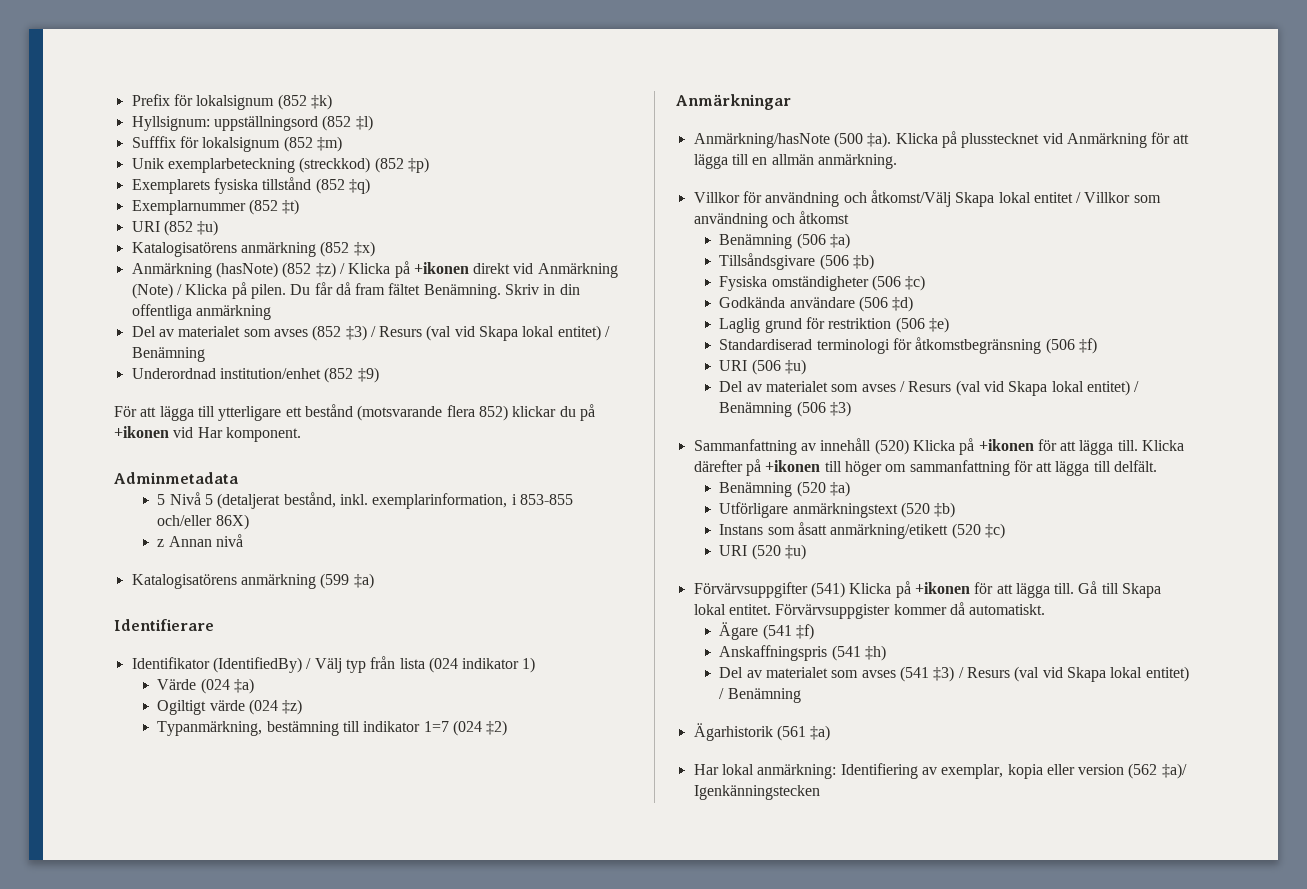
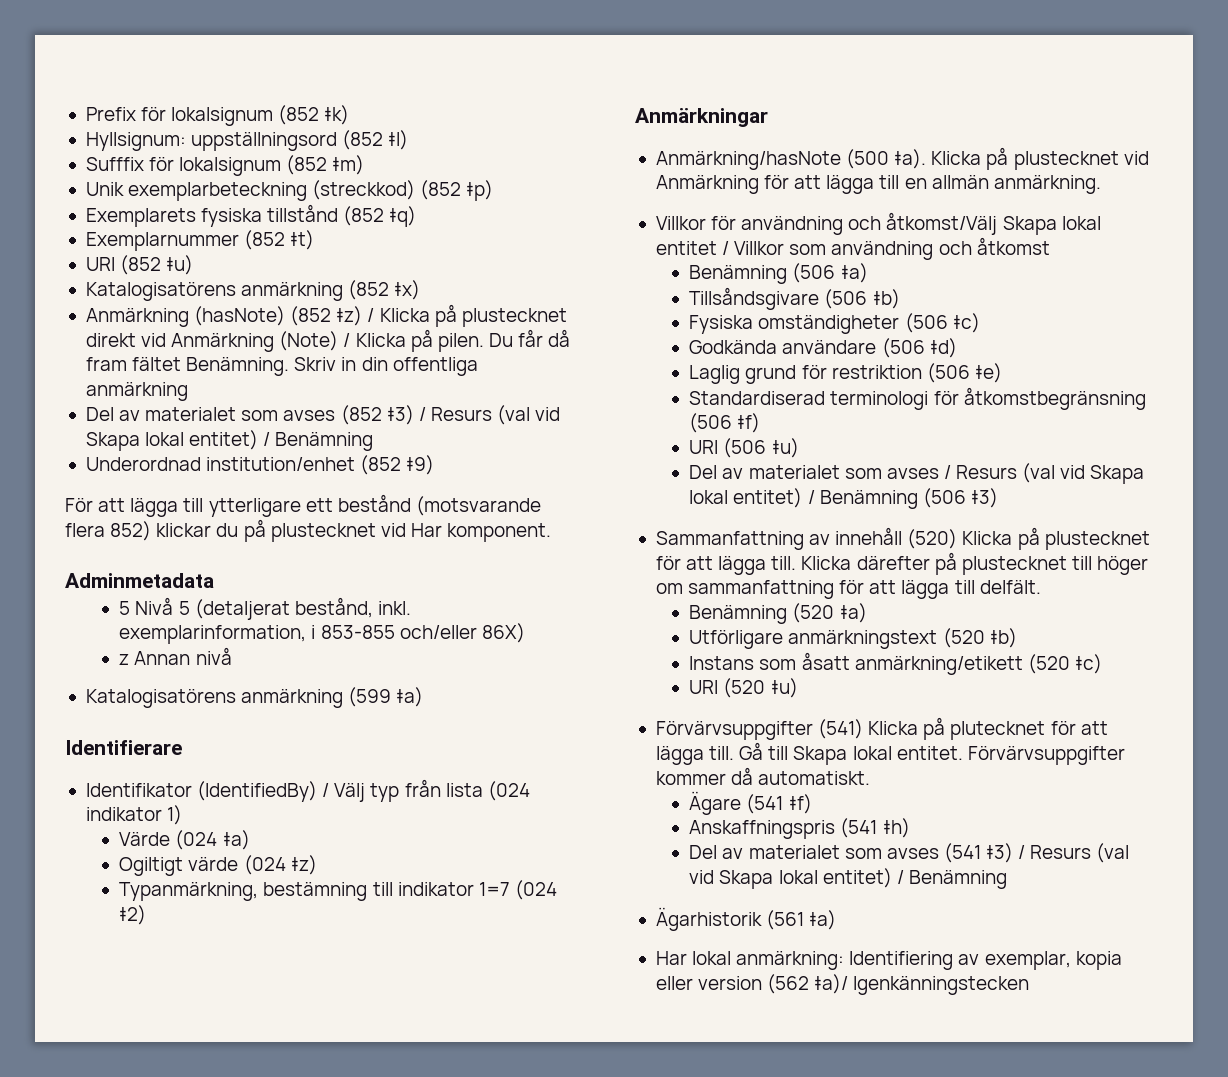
- Anmärkning (hasNote) (852 ‡z) / Klicka på +ikonen direkt vid Anmärkning (Note) / Klicka på pilen.
+ Anmärkning (hasNote) (852 ‡z) / Klicka på plustecknet direkt vid Anmärkning (Note) / Klicka på pilen.
- För att lägga till ytterligare ett bestånd (motsvarande flera 852) klickar du på +ikonen vid Har komponent.
+ För att lägga till ytterligare ett bestånd (motsvarande flera 852) klickar du på plustecknet vid Har komponent.
- Klicka på plusstecknet vid Anmärkning för att lägga till en allmän anmärkning.
+ Klicka på plustecknet vid Anmärkning för att lägga till en allmän anmärkning.
- Sammanfattning av innehåll (520) Klicka på +ikonen för att lägga till.
+ Sammanfattning av innehåll (520) Klicka på plustecknet för att lägga till.
- Klicka därefter på +ikonen till höger om sammanfattning för att lägga till delfält.
+ Klicka därefter på plustecknet till höger om sammanfattning för att lägga till delfält.
- Förvärvsuppgifter (541) Klicka på +ikonen för att lägga till.
+ Förvärvsuppgifter (541) Klicka på plutecknet för att lägga till.
- Förvärvsuppgister kommer då automatiskt.
+ Förvärvsuppgifter kommer då automatiskt.

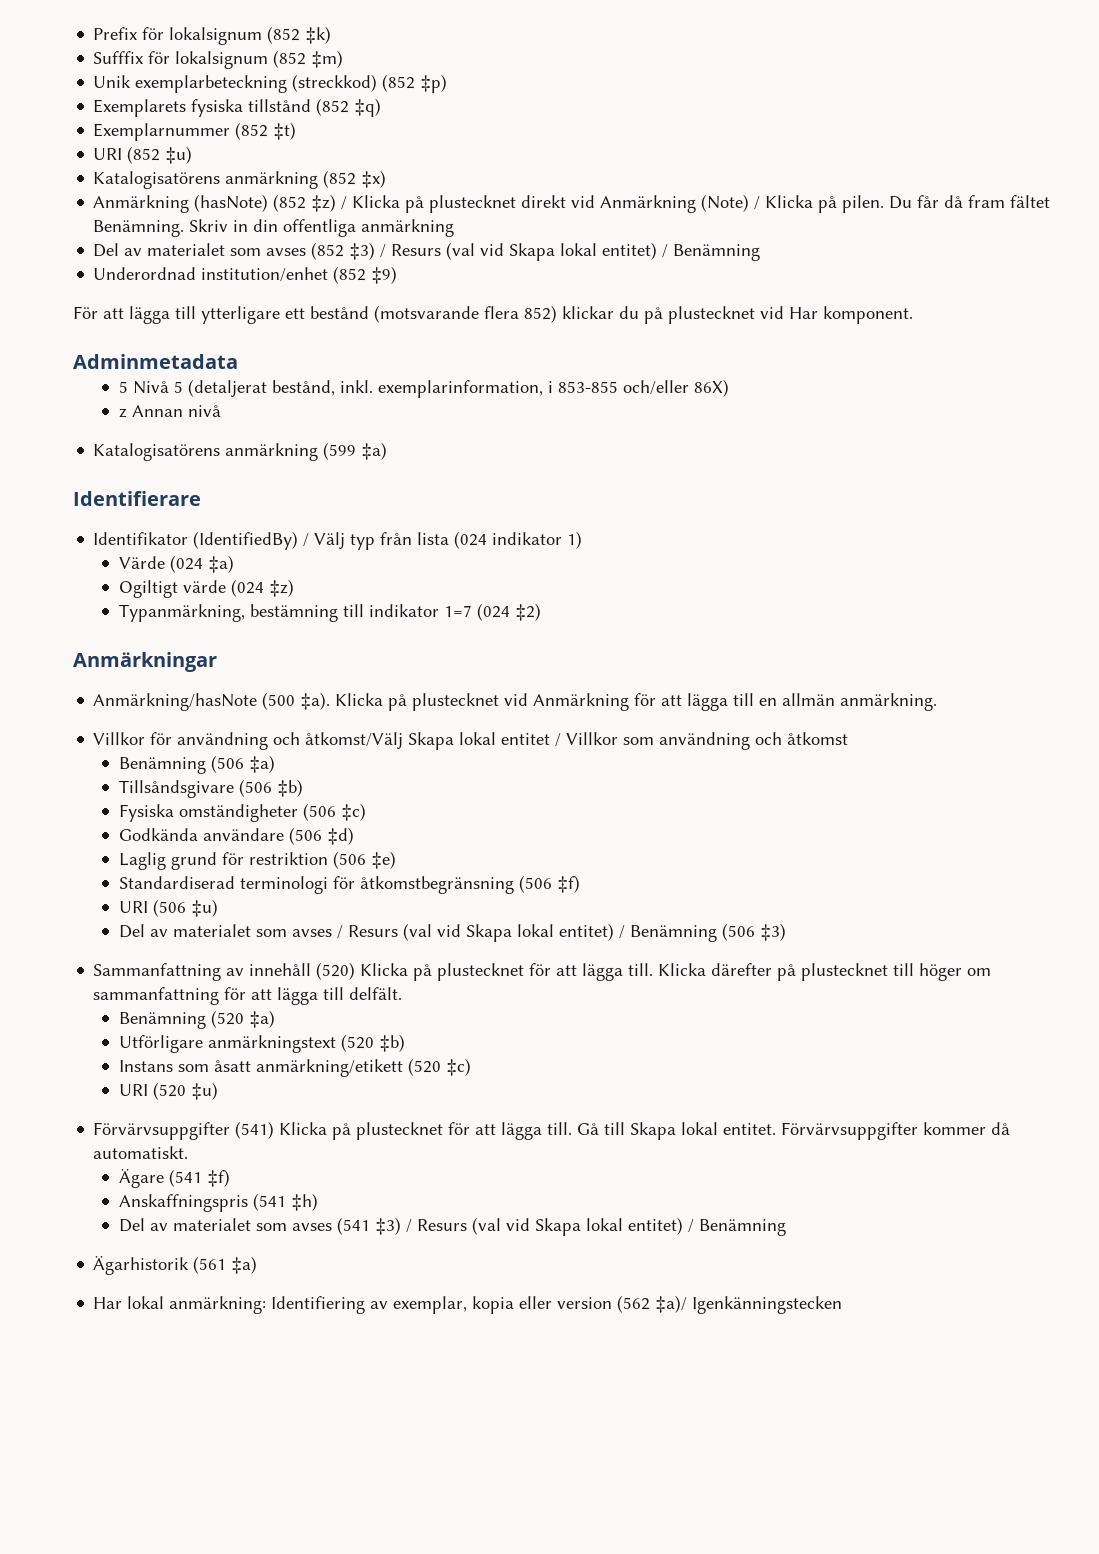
- Hyllsignum: uppställningsord (852 ‡l)
- Förvärvsuppgifter (541) Klicka på plutecknet för att lägga till.
+ Förvärvsuppgifter (541) Klicka på plustecknet för att lägga till.

